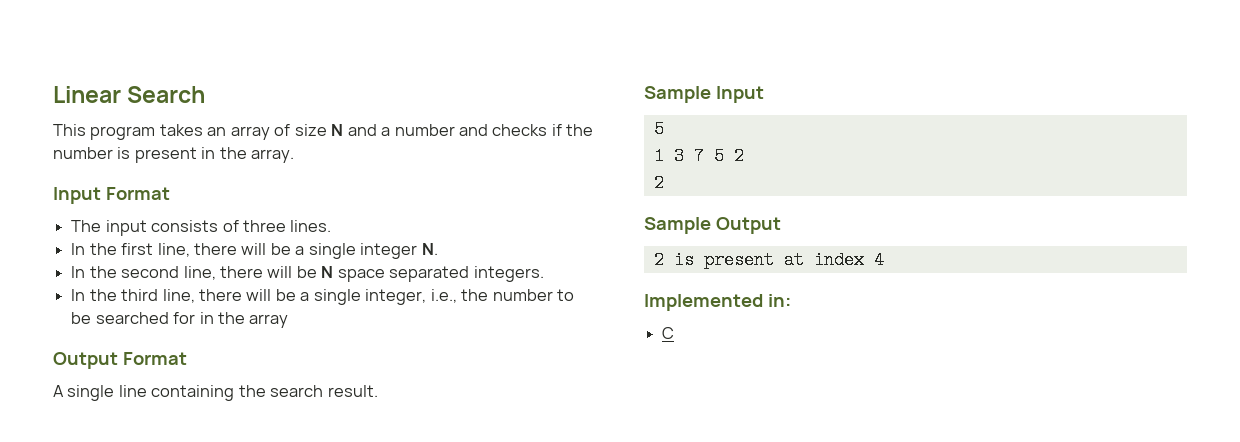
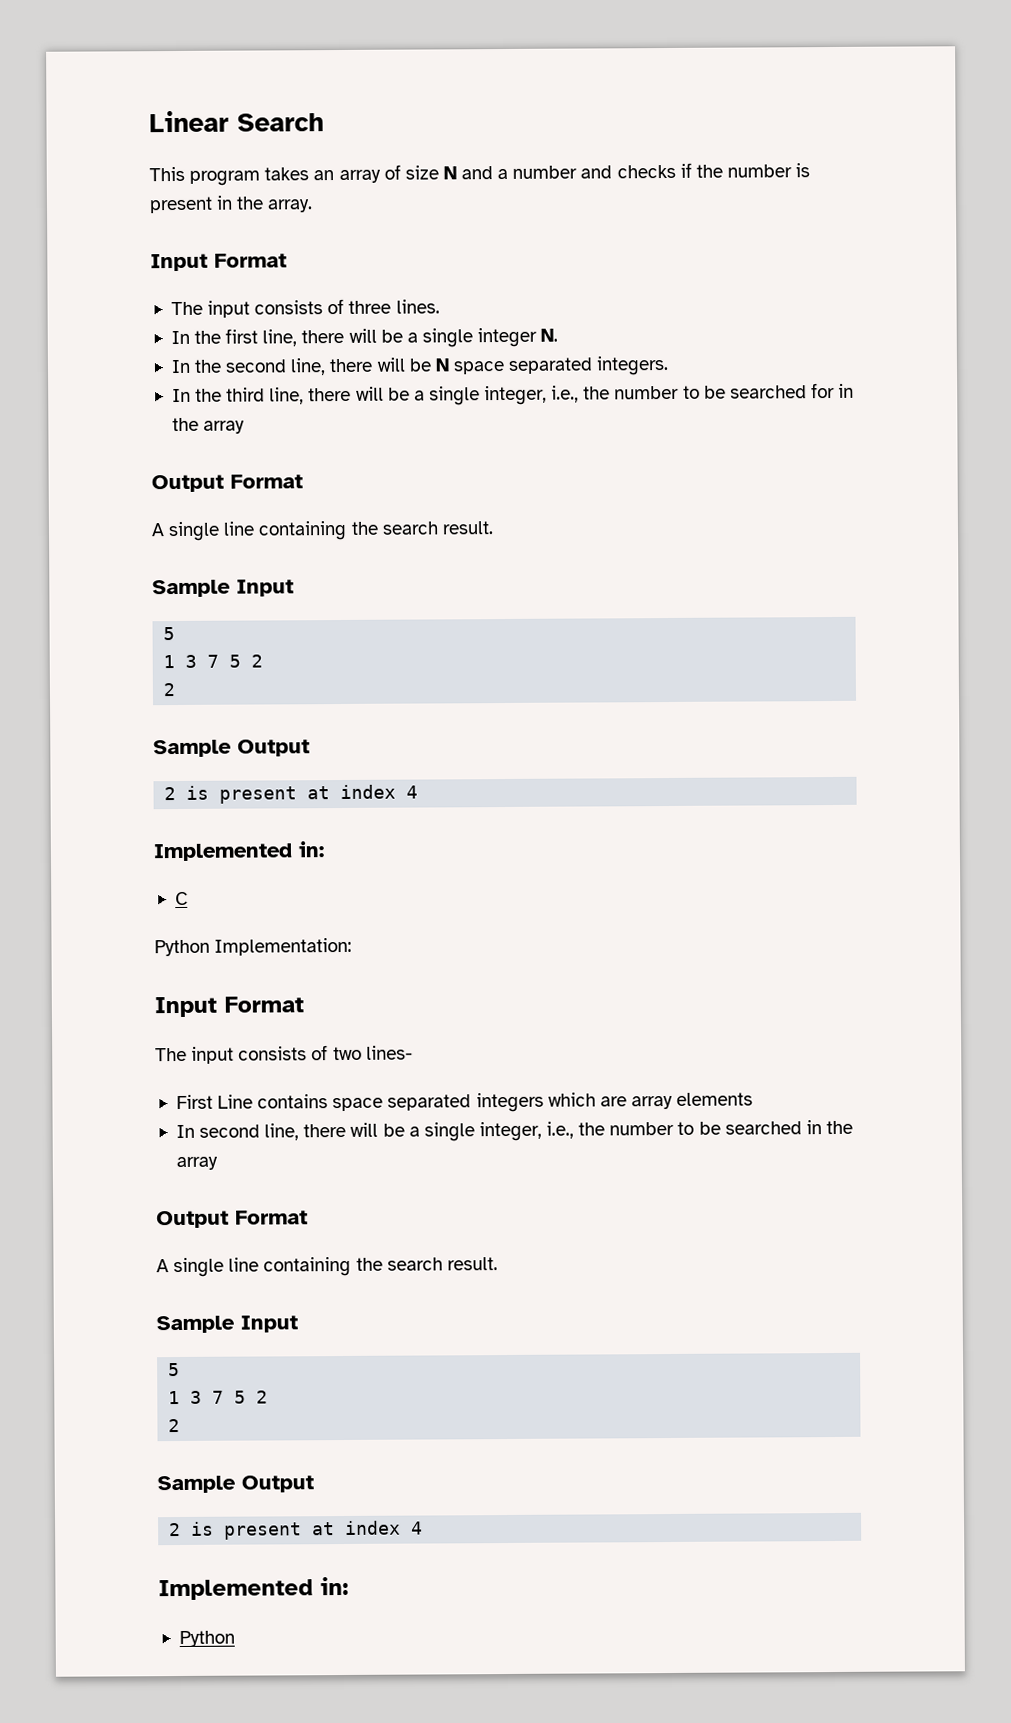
+ Python Implementation:
+ Input Format
+ The input consists of two lines-
+ First Line contains space separated integers which are array elements
+ In second line, there will be a single integer, i.e., the number to be searched in the array
+ Output Format
+ A single line containing the search result.
+ Sample Input
+ 5
+ 1 3 7 5 2
+ 2
+ Sample Output
+ 2 is present at index 4
+ Implemented in:
+ Python

